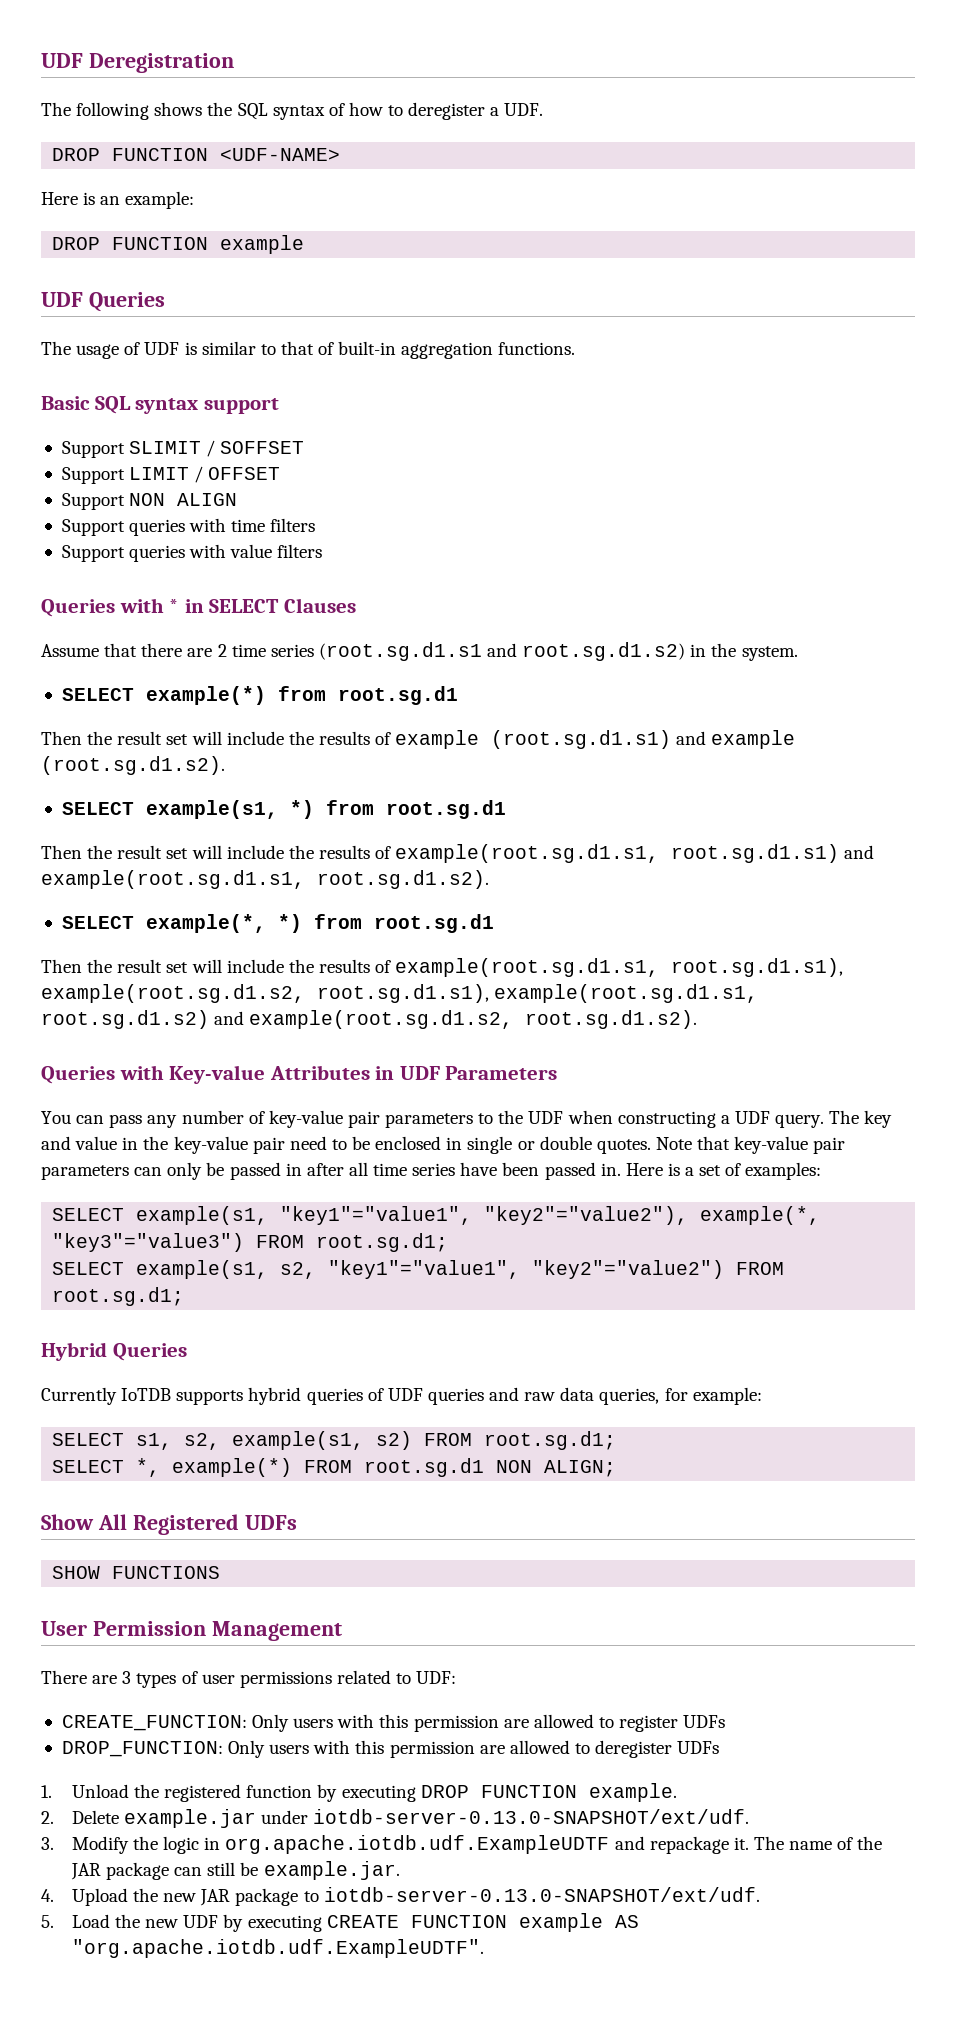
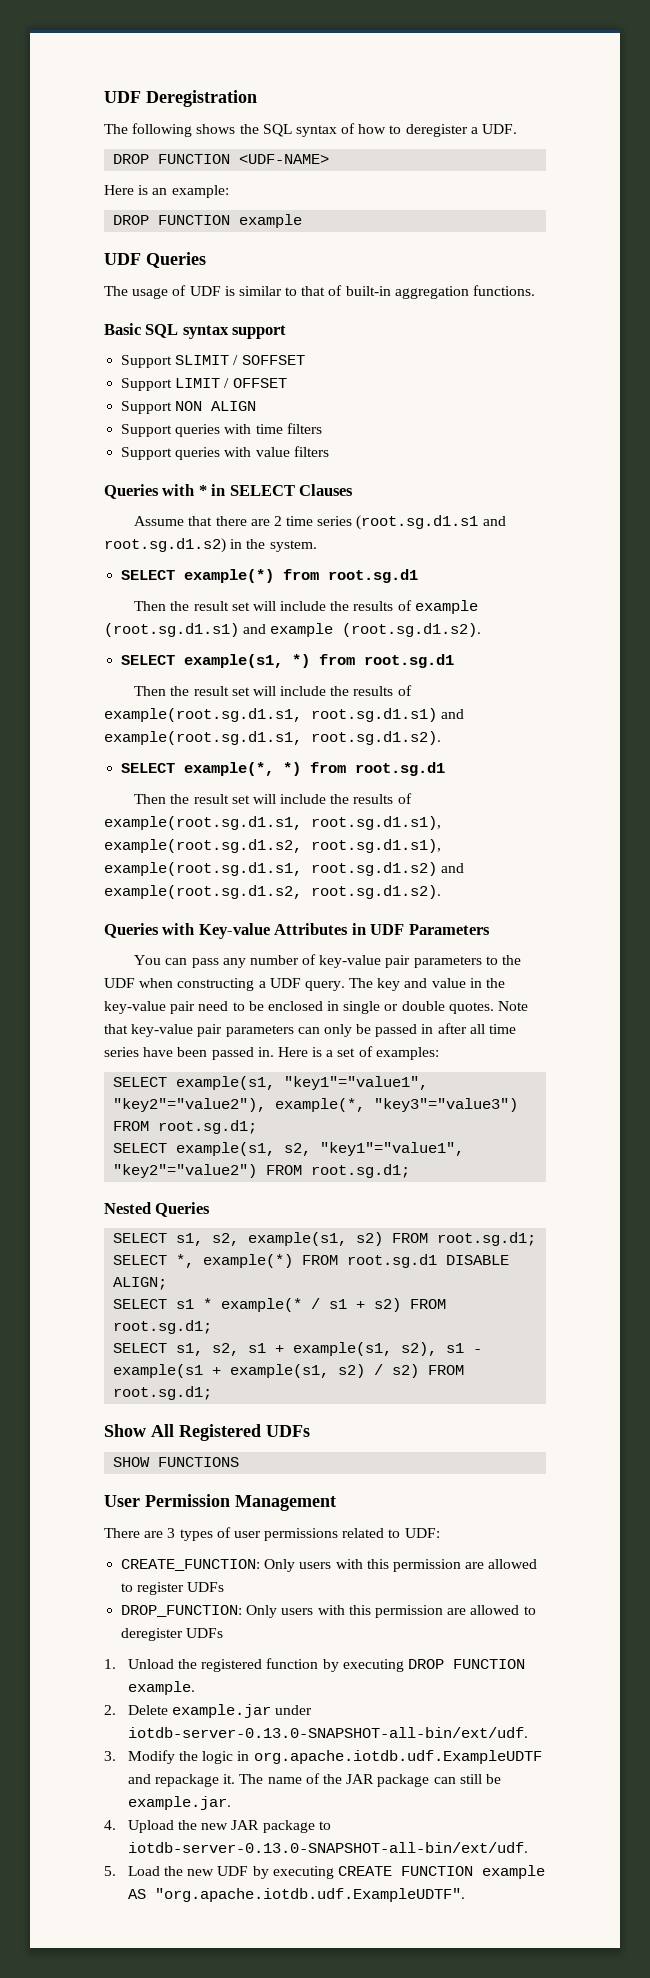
- Hybrid Queries
- Currently IoTDB supports hybrid queries of UDF queries and raw data queries, for example:
+ Nested Queries
- SELECT *, example(*) FROM root.sg.d1 NON ALIGN;
+ SELECT *, example(*) FROM root.sg.d1 DISABLE ALIGN;
+ SELECT s1 * example(* / s1 + s2) FROM root.sg.d1;
+ SELECT s1, s2, s1 + example(s1, s2), s1 - example(s1 + example(s1, s2) / s2) FROM root.sg.d1;
- 2. Delete example.jar under iotdb-server-0.13.0-SNAPSHOT/ext/udf.
+ 2. Delete example.jar under iotdb-server-0.13.0-SNAPSHOT-all-bin/ext/udf.
- 4. Upload the new JAR package to iotdb-server-0.13.0-SNAPSHOT/ext/udf.
+ 4. Upload the new JAR package to iotdb-server-0.13.0-SNAPSHOT-all-bin/ext/udf.

